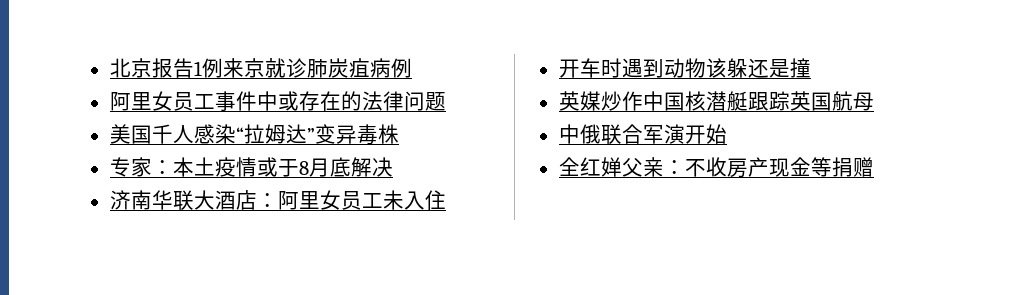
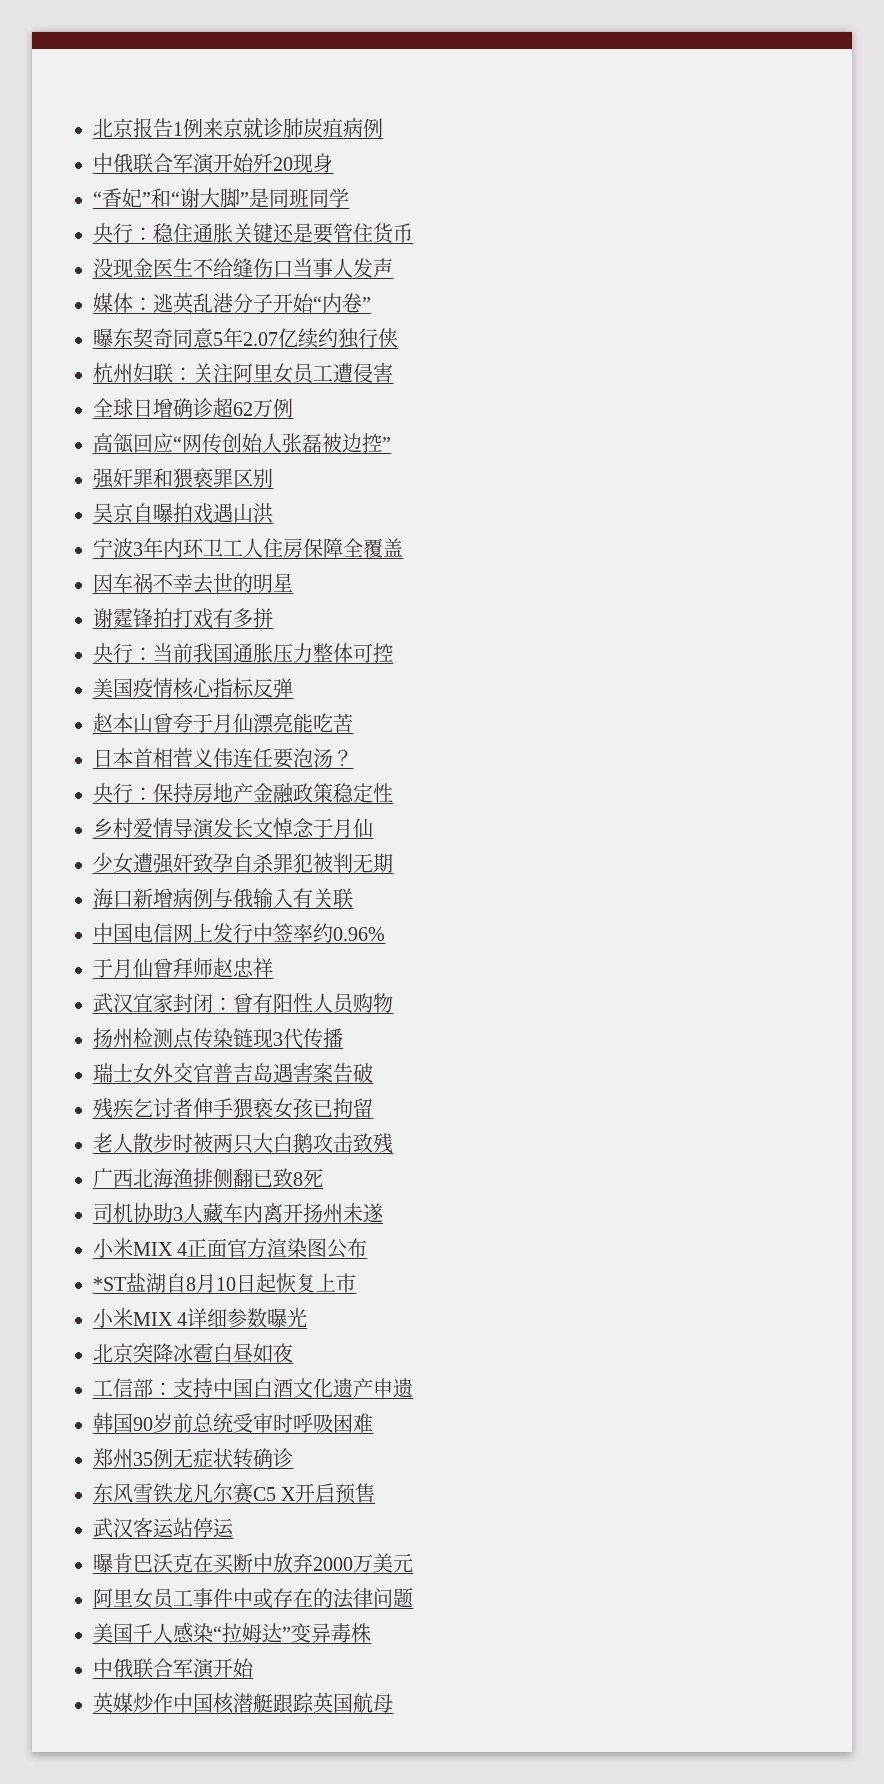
+ 中俄联合军演开始歼20现身
+ “香妃”和“谢大脚”是同班同学
+ 央行：稳住通胀关键还是要管住货币
+ 没现金医生不给缝伤口当事人发声
+ 媒体：逃英乱港分子开始“内卷”
+ 曝东契奇同意5年2.07亿续约独行侠
+ 杭州妇联：关注阿里女员工遭侵害
+ 全球日增确诊超62万例
+ 高瓴回应“网传创始人张磊被边控”
+ 强奸罪和猥亵罪区别
+ 吴京自曝拍戏遇山洪
+ 宁波3年内环卫工人住房保障全覆盖
+ 因车祸不幸去世的明星
+ 谢霆锋拍打戏有多拼
+ 央行：当前我国通胀压力整体可控
+ 美国疫情核心指标反弹
+ 赵本山曾夸于月仙漂亮能吃苦
+ 日本首相菅义伟连任要泡汤？
+ 央行：保持房地产金融政策稳定性
+ 乡村爱情导演发长文悼念于月仙
+ 少女遭强奸致孕自杀罪犯被判无期
+ 海口新增病例与俄输入有关联
+ 中国电信网上发行中签率约0.96%
+ 于月仙曾拜师赵忠祥
+ 武汉宜家封闭：曾有阳性人员购物
+ 扬州检测点传染链现3代传播
+ 瑞士女外交官普吉岛遇害案告破
+ 残疾乞讨者伸手猥亵女孩已拘留
+ 老人散步时被两只大白鹅攻击致残
+ 广西北海渔排侧翻已致8死
+ 司机协助3人藏车内离开扬州未遂
+ 小米MIX 4正面官方渲染图公布
+ *ST盐湖自8月10日起恢复上市
+ 小米MIX 4详细参数曝光
+ 北京突降冰雹白昼如夜
+ 工信部：支持中国白酒文化遗产申遗
+ 韩国90岁前总统受审时呼吸困难
+ 郑州35例无症状转确诊
+ 东风雪铁龙凡尔赛C5 X开启预售
+ 武汉客运站停运
+ 曝肯巴沃克在买断中放弃2000万美元
  美国千人感染“拉姆达”变异毒株
- 专家：本土疫情或于8月底解决
- 济南华联大酒店：阿里女员工未入住
- 开车时遇到动物该躲还是撞
+ 中俄联合军演开始
- 中俄联合军演开始
- 全红婵父亲：不收房产现金等捐赠

